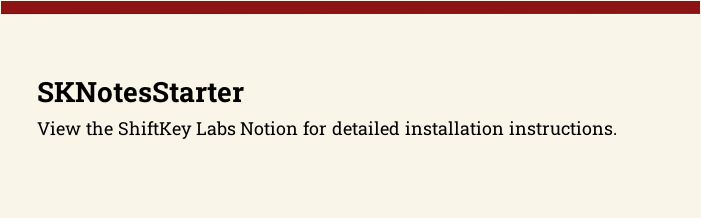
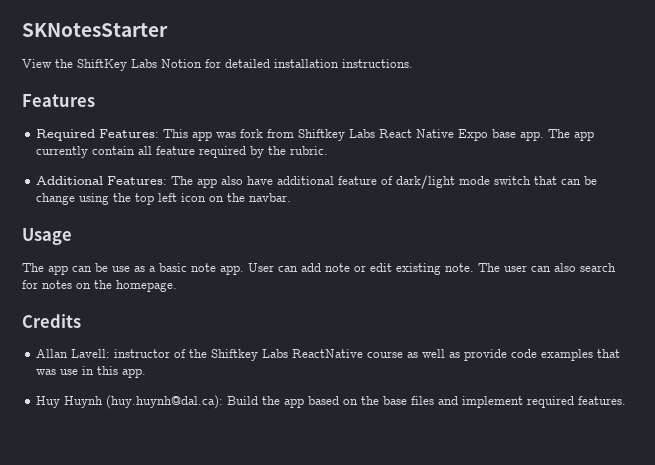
+ Features
+ Required Features: This app was fork from Shiftkey Labs React Native Expo base app. The app currently contain all feature required by the rubric.
+ Additional Features: The app also have additional feature of dark/light mode switch that can be change using the top left icon on the navbar.
+ Usage
+ The app can be use as a basic note app. User can add note or edit existing note. The user can also search for notes on the homepage.
+ Credits
+ Allan Lavell: instructor of the Shiftkey Labs ReactNative course as well as provide code examples that was use in this app.
+ Huy Huynh (huy.huynh@dal.ca): Build the app based on the base files and implement required features.

